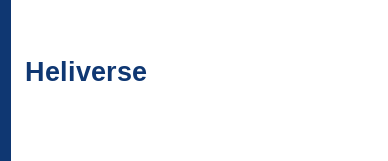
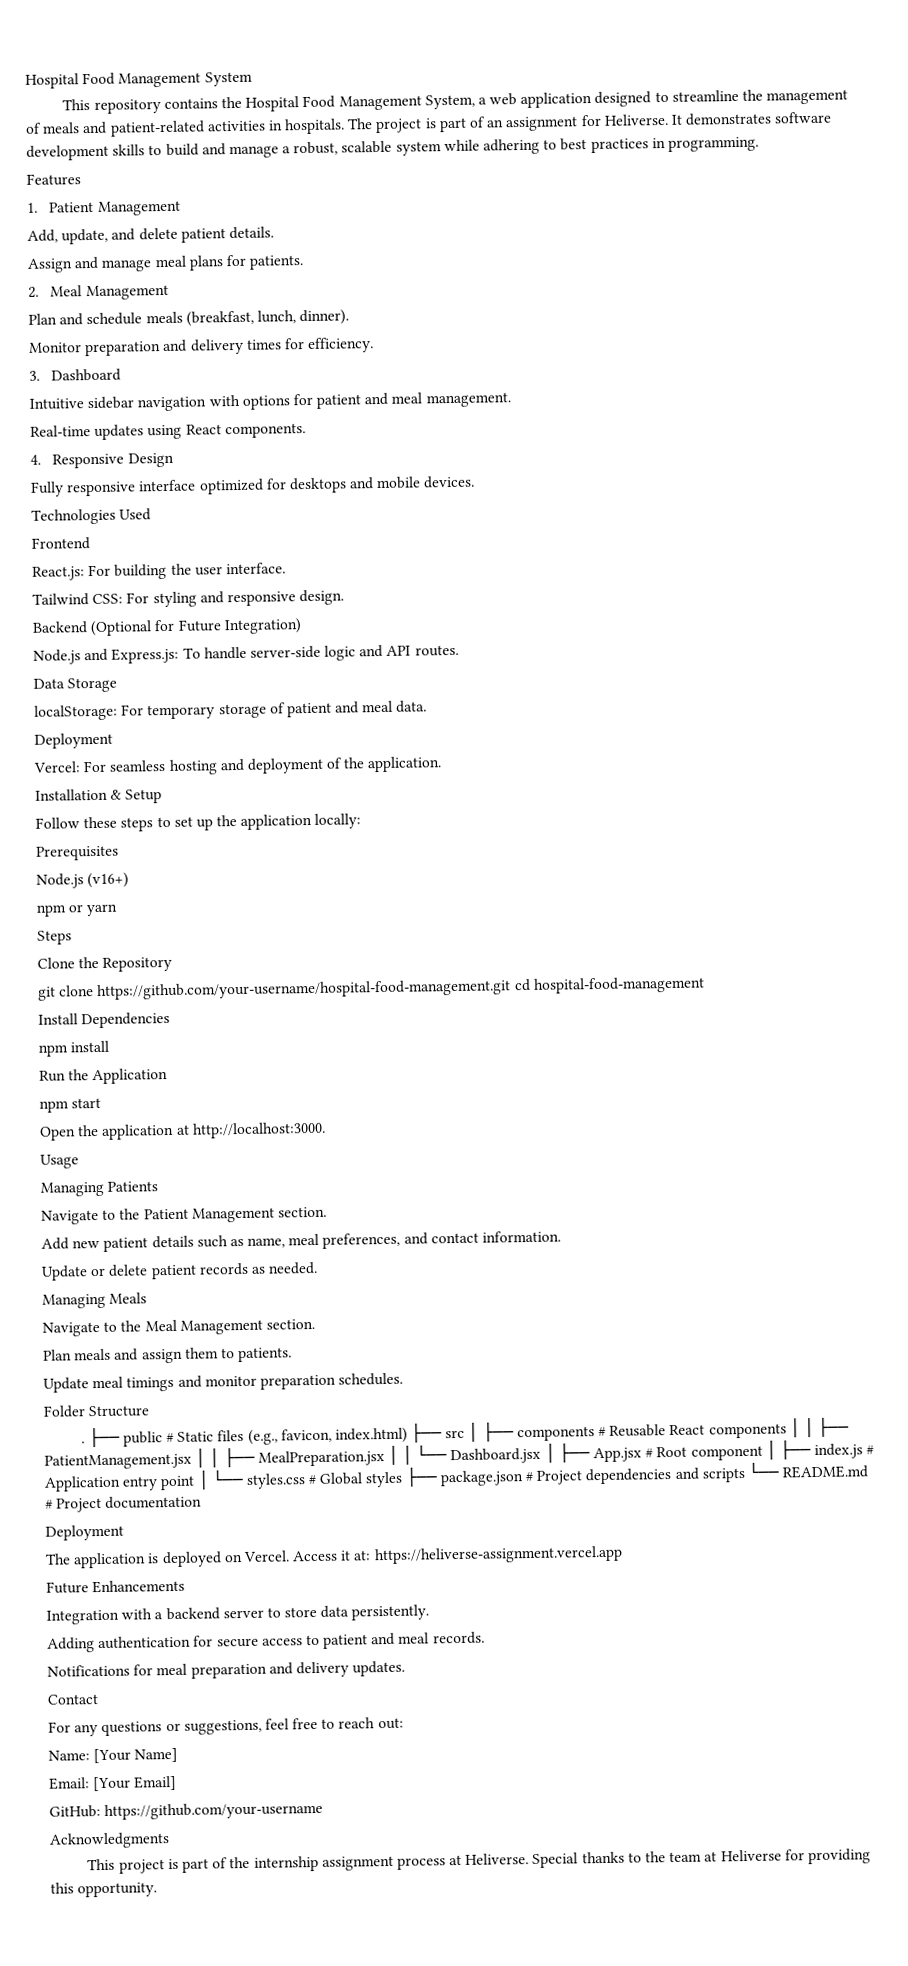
- Heliverse
+ Hospital Food Management System
+ This repository contains the Hospital Food Management System, a web application designed to streamline the management of meals and patient-related activities in hospitals. The project is part of an assignment for Heliverse. It demonstrates software development skills to build and manage a robust, scalable system while adhering to best practices in programming.
+ Features
+ 1. Patient Management
+ Add, update, and delete patient details.
+ Assign and manage meal plans for patients.
+ 2. Meal Management
+ Plan and schedule meals (breakfast, lunch, dinner).
+ Monitor preparation and delivery times for efficiency.
+ 3. Dashboard
+ Intuitive sidebar navigation with options for patient and meal management.
+ Real-time updates using React components.
+ 4. Responsive Design
+ Fully responsive interface optimized for desktops and mobile devices.
+ Technologies Used
+ Frontend
+ React.js: For building the user interface.
+ Tailwind CSS: For styling and responsive design.
+ Backend (Optional for Future Integration)
+ Node.js and Express.js: To handle server-side logic and API routes.
+ Data Storage
+ localStorage: For temporary storage of patient and meal data.
+ Deployment
+ Vercel: For seamless hosting and deployment of the application.
+ Installation & Setup
+ Follow these steps to set up the application locally:
+ Prerequisites
+ Node.js (v16+)
+ npm or yarn
+ Steps
+ Clone the Repository
+ git clone https://github.com/your-username/hospital-food-management.git cd hospital-food-management
+ Install Dependencies
+ npm install
+ Run the Application
+ npm start
+ Open the application at http://localhost:3000.
+ Usage
+ Managing Patients
+ Navigate to the Patient Management section.
+ Add new patient details such as name, meal preferences, and contact information.
+ Update or delete patient records as needed.
+ Managing Meals
+ Navigate to the Meal Management section.
+ Plan meals and assign them to patients.
+ Update meal timings and monitor preparation schedules.
+ Folder Structure
+ . ├── public # Static files (e.g., favicon, index.html) ├── src │ ├── components # Reusable React components │ │ ├── PatientManagement.jsx │ │ ├── MealPreparation.jsx │ │ └── Dashboard.jsx │ ├── App.jsx # Root component │ ├── index.js # Application entry point │ └── styles.css # Global styles ├── package.json # Project dependencies and scripts └── README.md # Project documentation
+ Deployment
+ The application is deployed on Vercel. Access it at: https://heliverse-assignment.vercel.app
+ Future Enhancements
+ Integration with a backend server to store data persistently.
+ Adding authentication for secure access to patient and meal records.
+ Notifications for meal preparation and delivery updates.
+ Contact
+ For any questions or suggestions, feel free to reach out:
+ Name: [Your Name]
+ Email: [Your Email]
+ GitHub: https://github.com/your-username
+ Acknowledgments
+ This project is part of the internship assignment process at Heliverse. Special thanks to the team at Heliverse for providing this opportunity.

